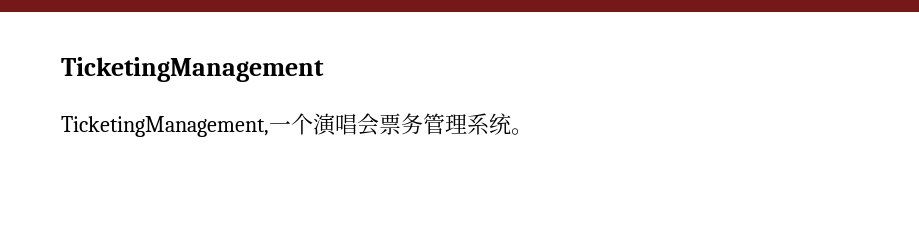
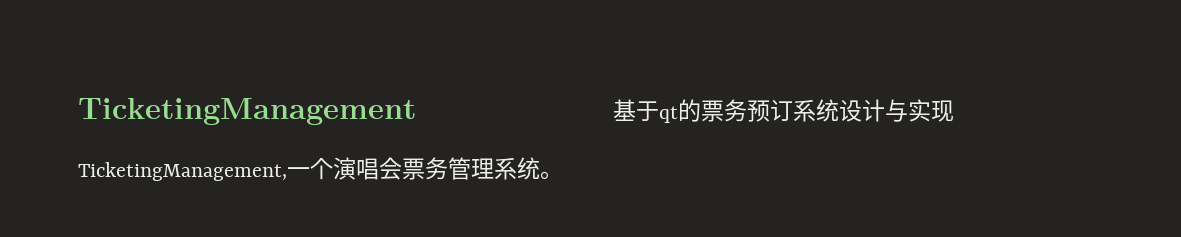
+ 基于qt的票务预订系统设计与实现

